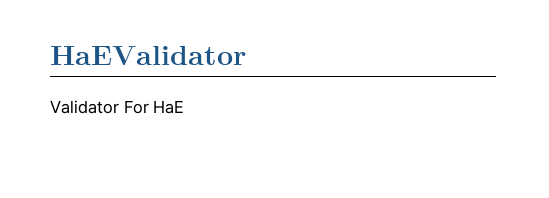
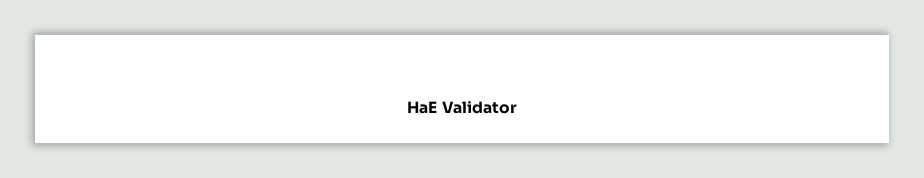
- HaEValidator
- Validator For HaE
+ HaE Validator

